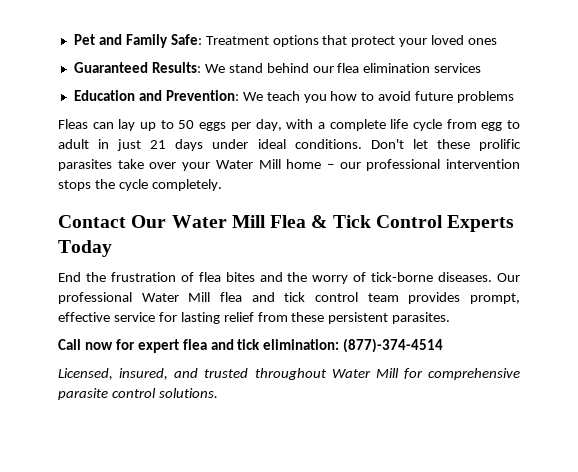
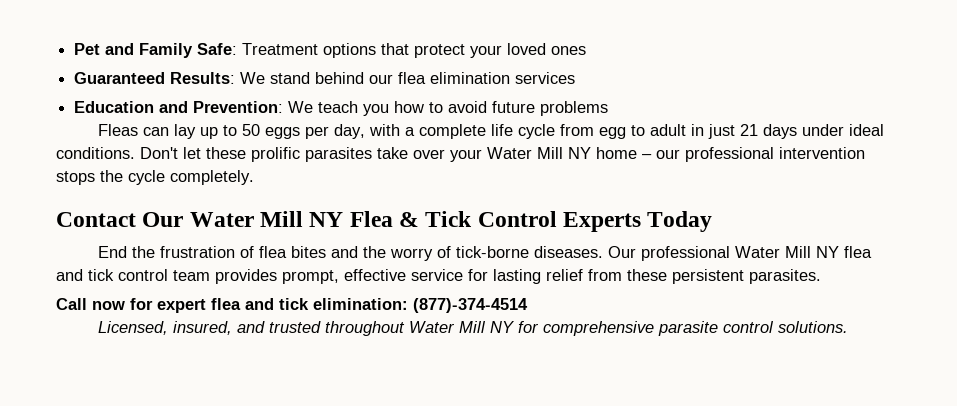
- Don't let these prolific parasites take over your Water Mill home – our professional intervention stops the cycle completely.
+ Don't let these prolific parasites take over your Water Mill NY home – our professional intervention stops the cycle completely.
- Contact Our Water Mill Flea & Tick Control Experts Today
+ Contact Our Water Mill NY Flea & Tick Control Experts Today
- Our professional Water Mill flea and tick control team provides prompt, effective service for lasting relief from these persistent parasites.
+ Our professional Water Mill NY flea and tick control team provides prompt, effective service for lasting relief from these persistent parasites.
- Licensed, insured, and trusted throughout Water Mill for comprehensive parasite control solutions.
+ Licensed, insured, and trusted throughout Water Mill NY for comprehensive parasite control solutions.

